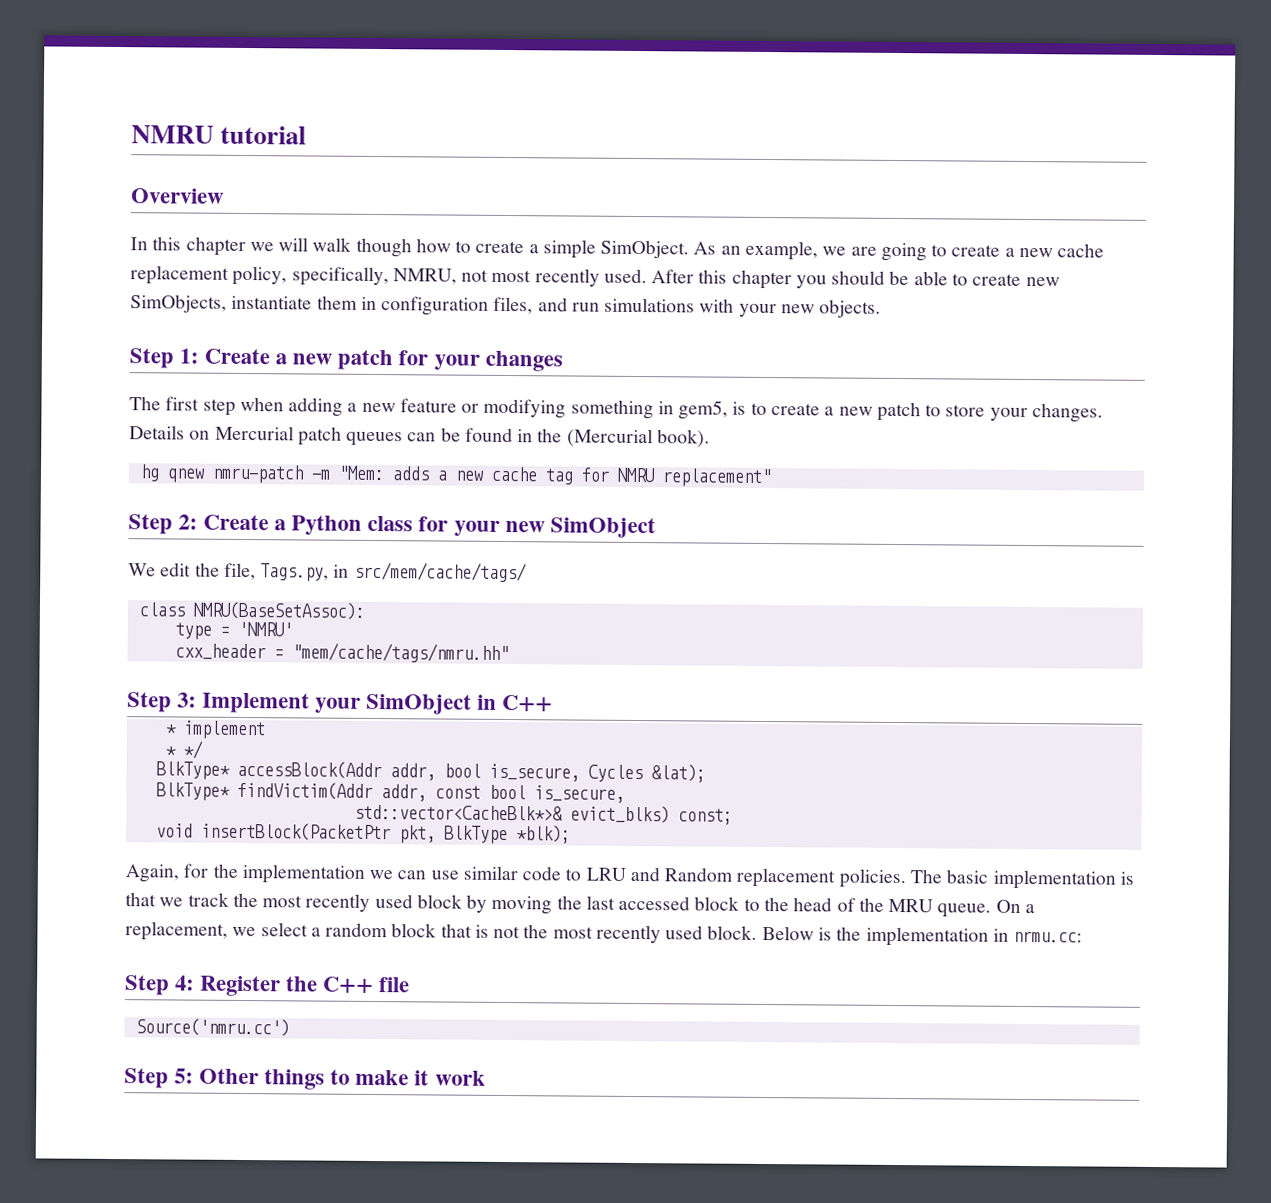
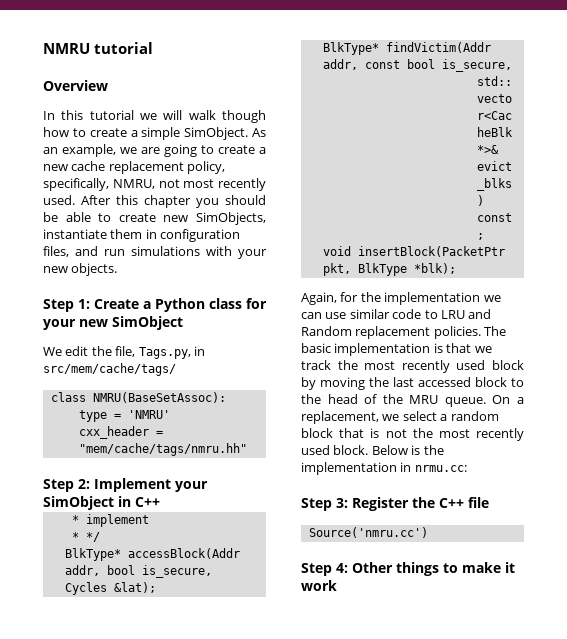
- In this chapter we will walk though how to create a simple SimObject.
+ In this tutorial we will walk though how to create a simple SimObject.
- Step 1: Create a new patch for your changes
- The first step when adding a new feature or modifying something in gem5, is to create a new patch to store your changes. Details on Mercurial patch queues can be found in the (Mercurial book).
- hg qnew nmru-patch -m "Mem: adds a new cache tag for NMRU replacement"
- Step 2: Create a Python class for your new SimObject
+ Step 1: Create a Python class for your new SimObject
- Step 3: Implement your SimObject in C++
+ Step 2: Implement your SimObject in C++
- Step 4: Register the C++ file
+ Step 3: Register the C++ file
- Step 5: Other things to make it work
+ Step 4: Other things to make it work

